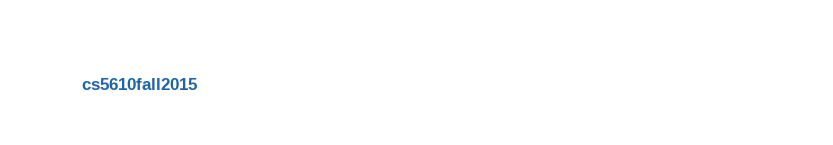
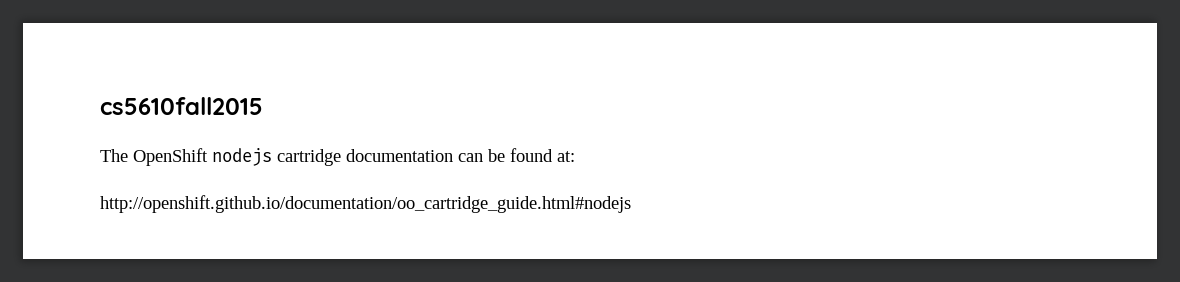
+ The OpenShift nodejs cartridge documentation can be found at:
+ http://openshift.github.io/documentation/oo_cartridge_guide.html#nodejs

